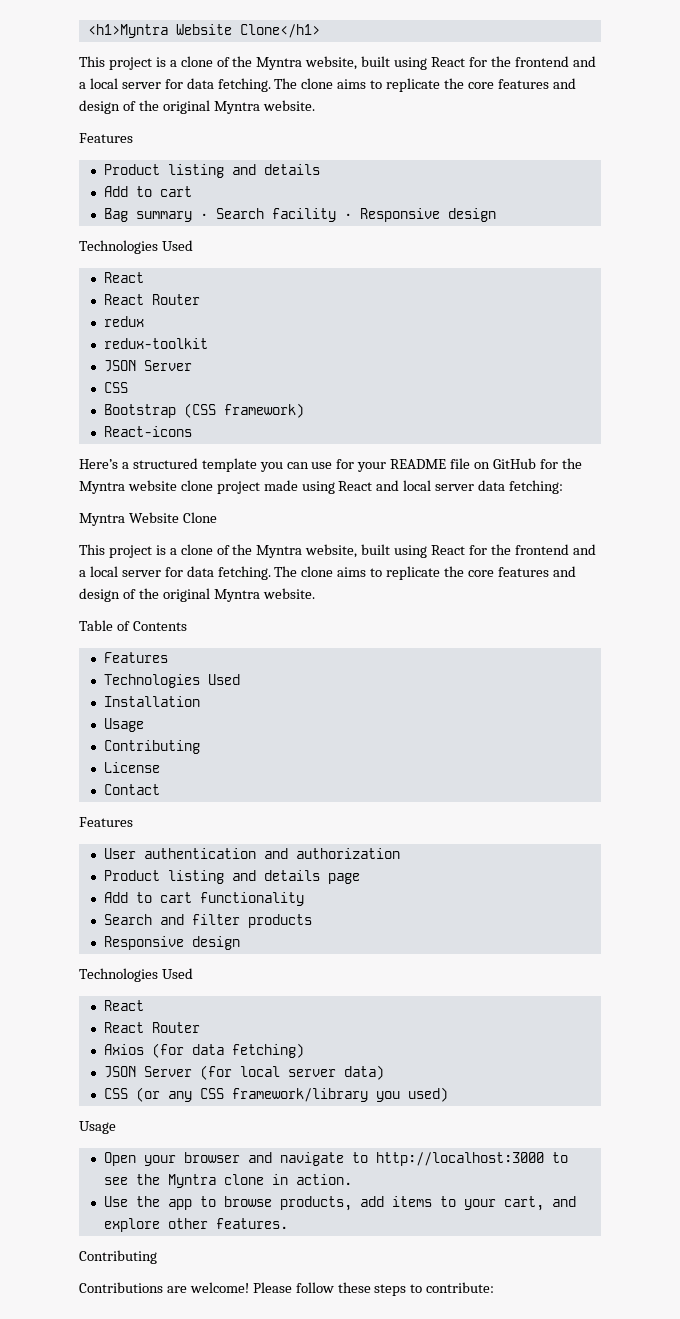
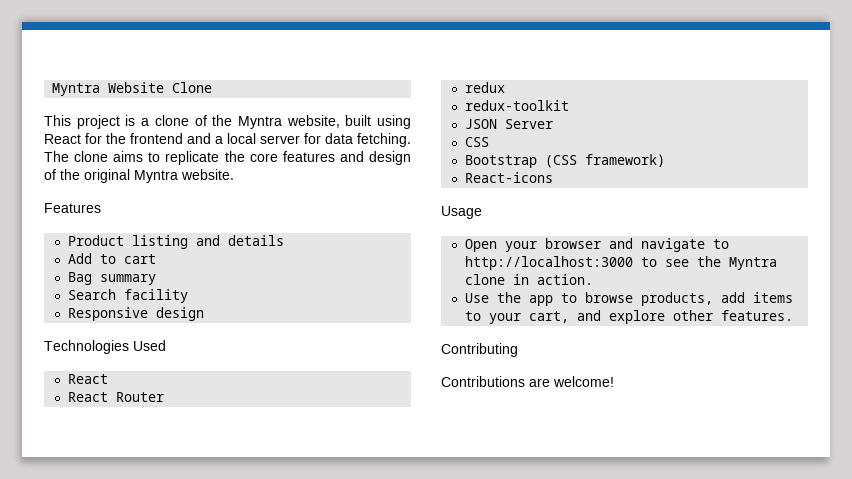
- <h1>Myntra Website Clone</h1>
+ Myntra Website Clone
- Bag summary • Search facility • Responsive design
+ Bag summary
+ Search facility
+ Responsive design
- Here’s a structured template you can use for your README file on GitHub for the Myntra website clone project made using React and local server data fetching:
- Myntra Website Clone
- This project is a clone of the Myntra website, built using React for the frontend and a local server for data fetching. The clone aims to replicate the core features and design of the original Myntra website.
- Table of Contents
- Features
- Technologies Used
- Installation
- Usage
- Contributing
- License
- Contact
- Features
- User authentication and authorization
- Product listing and details page
- Add to cart functionality
- Search and filter products
- Responsive design
- Technologies Used
- React
- React Router
- Axios (for data fetching)
- JSON Server (for local server data)
- CSS (or any CSS framework/library you used)
- Please follow these steps to contribute:

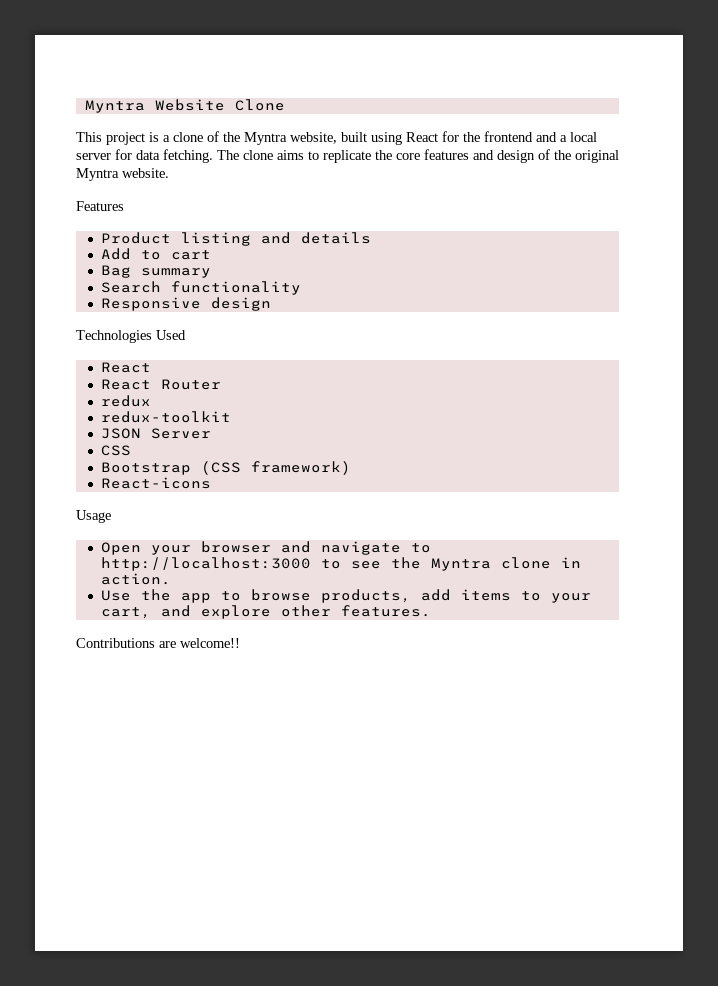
- Search facility
+ Search functionality
- Contributing
- Contributions are welcome!
+ Contributions are welcome!!

